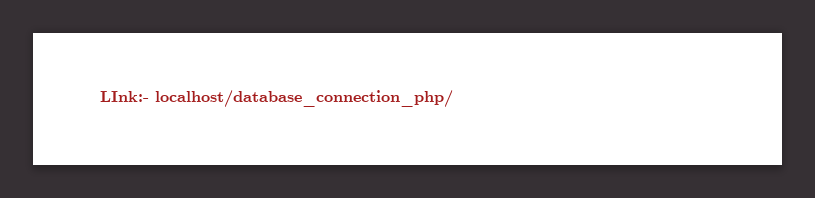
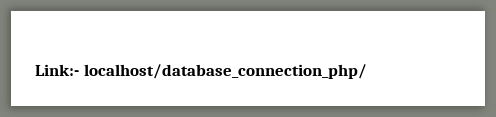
- LInk:- localhost/database_connection_php/
+ Link:- localhost/database_connection_php/

